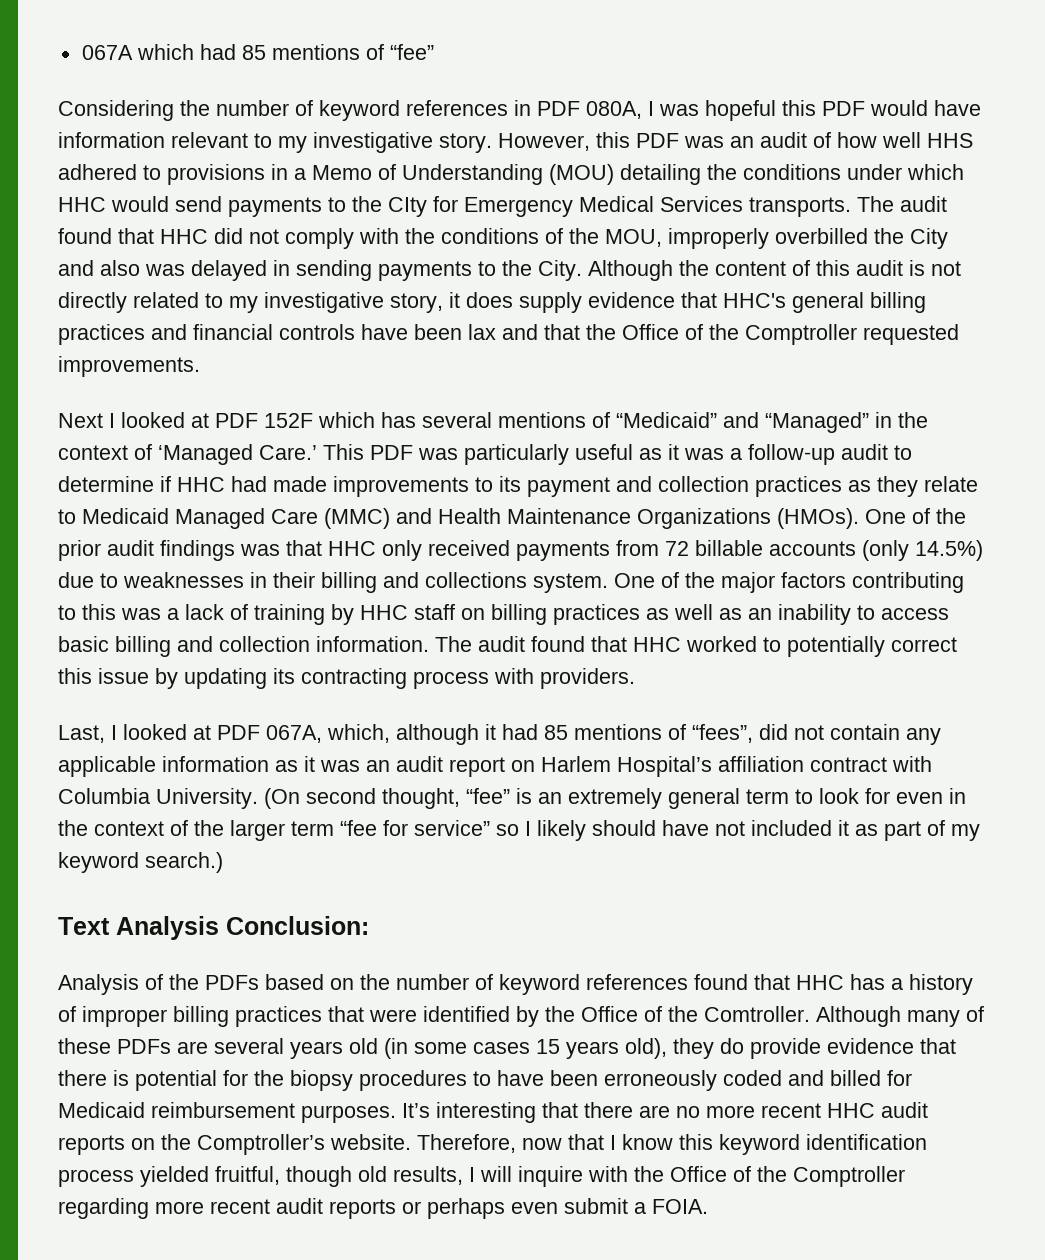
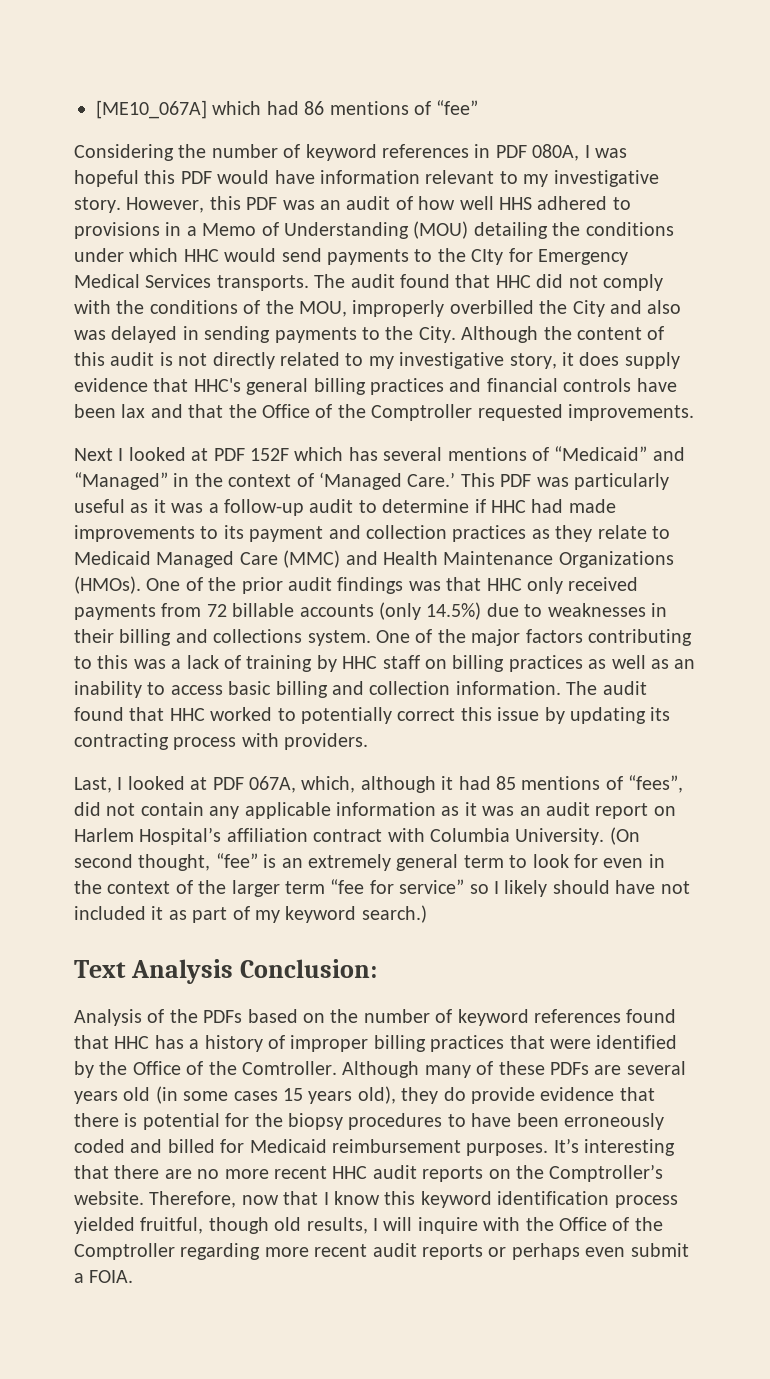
- 067A which had 85 mentions of “fee”
+ [ME10_067A] which had 86 mentions of “fee”

